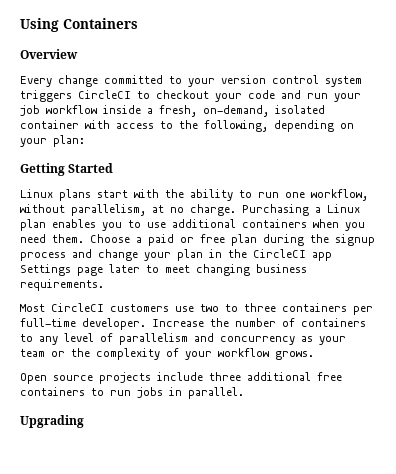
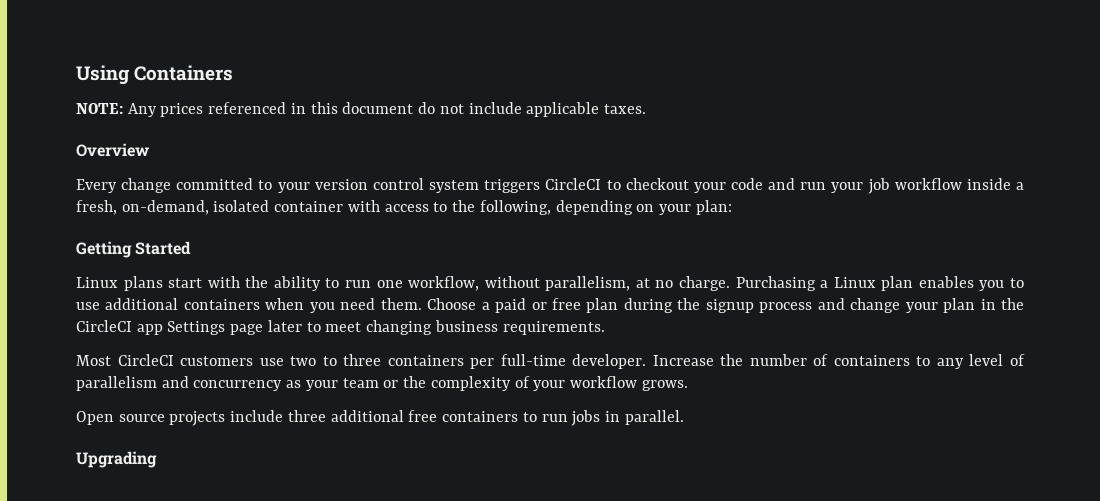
+ NOTE: Any prices referenced in this document do not include applicable taxes.

